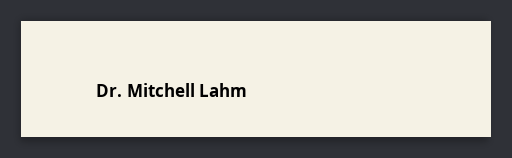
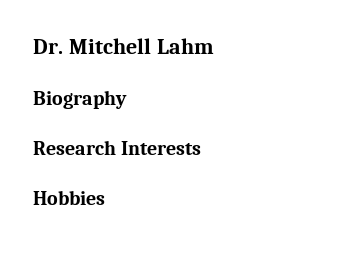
+ Biography
+ Research Interests
+ Hobbies

